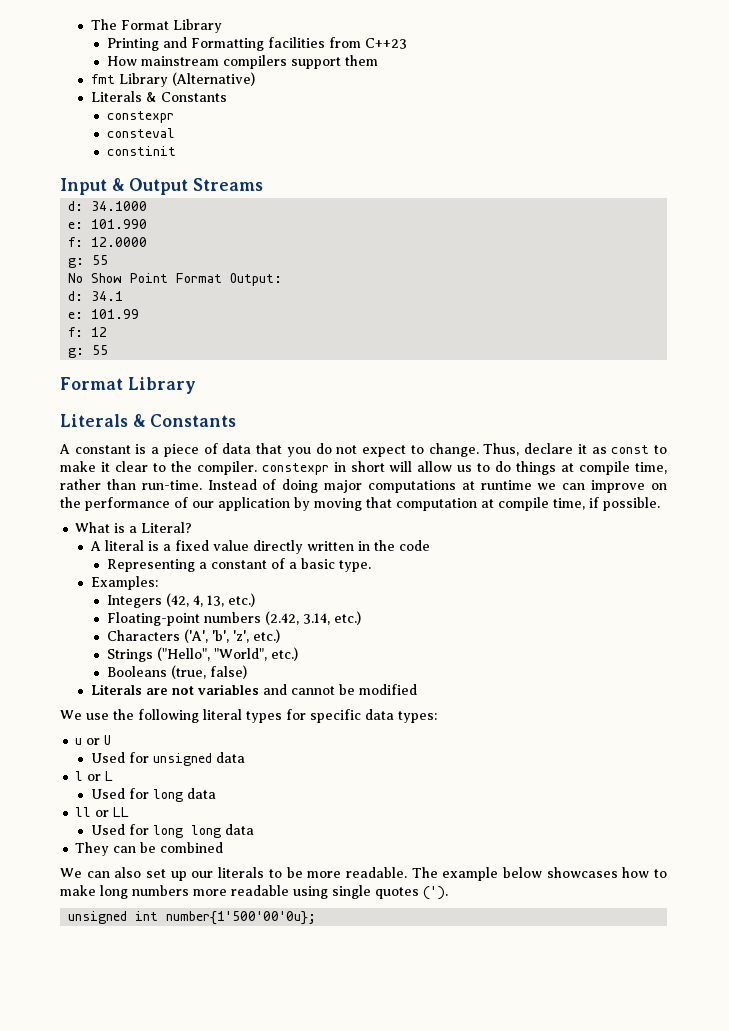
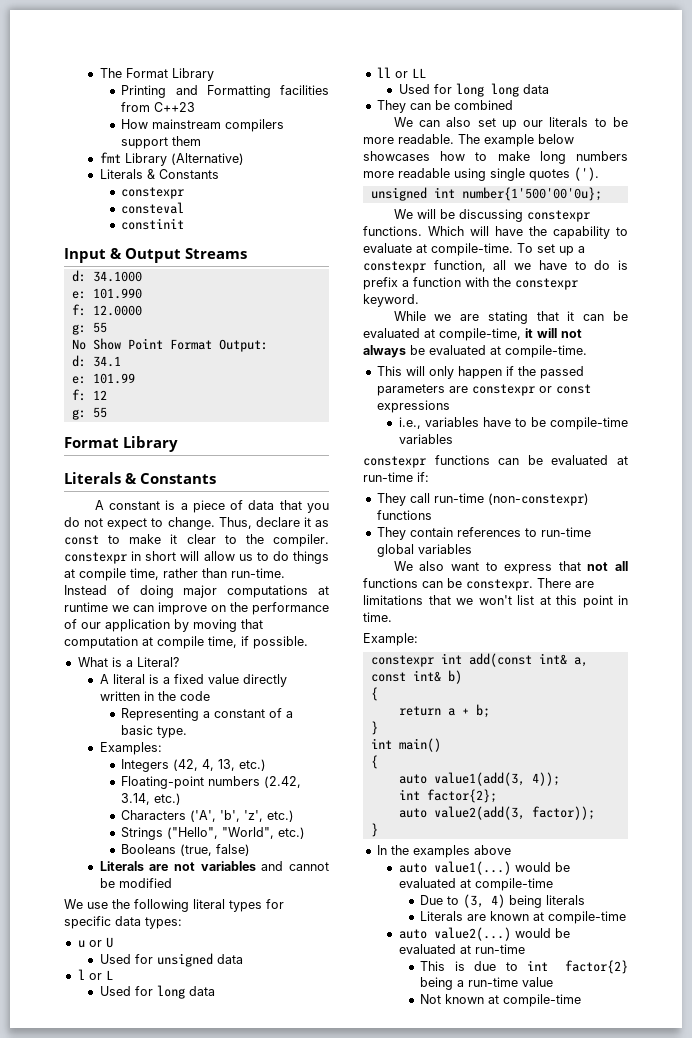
+ We will be discussing constexpr functions. Which will have the capability to evaluate at compile-time. To set up a constexpr function, all we have to do is prefix a function with the constexpr keyword.
+ While we are stating that it can be evaluated at compile-time, it will not always be evaluated at compile-time.
+ This will only happen if the passed parameters are constexpr or const expressions
+ i.e., variables have to be compile-time variables
+ constexpr functions can be evaluated at run-time if:
+ They call run-time (non-constexpr) functions
+ They contain references to run-time global variables
+ We also want to express that not all functions can be constexpr. There are limitations that we won't list at this point in time.
+ Example:
+ constexpr int add(const int& a, const int& b)
+ {
+ return a + b;
+ }
+ int main()
+ {
+ auto value1(add(3, 4));
+ int factor{2};
+ auto value2(add(3, factor));
+ }
+ In the examples above
+ auto value1(...) would be evaluated at compile-time
+ Due to (3, 4) being literals
+ Literals are known at compile-time
+ auto value2(...) would be evaluated at run-time
+ This is due to int factor{2} being a run-time value
+ Not known at compile-time

